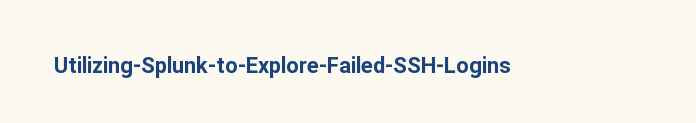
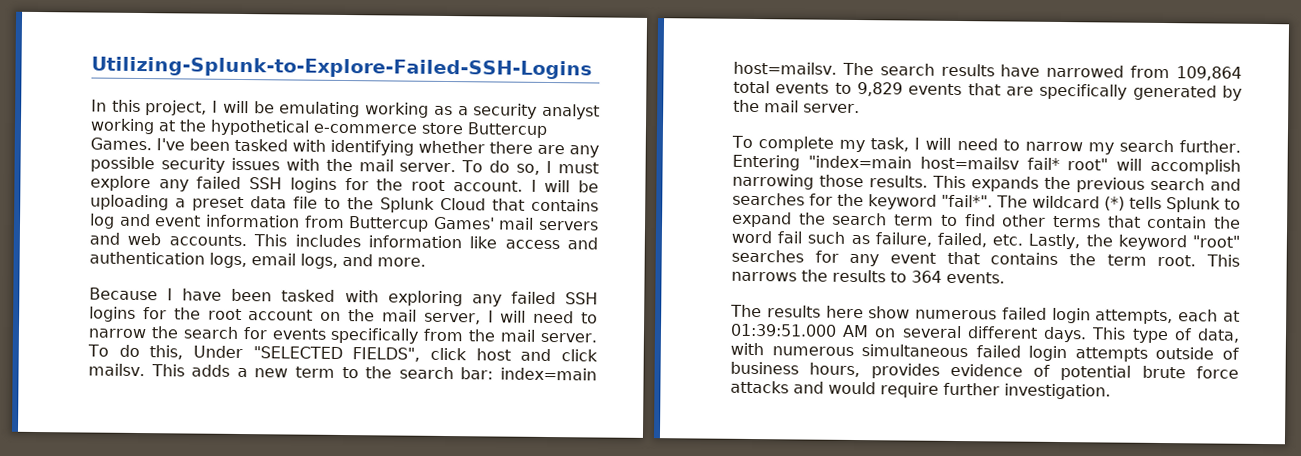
+ In this project, I will be emulating working as a security analyst working at the hypothetical e-commerce store Buttercup Games. I've been tasked with identifying whether there are any possible security issues with the mail server. To do so, I must explore any failed SSH logins for the root account. I will be uploading a preset data file to the Splunk Cloud that contains log and event information from Buttercup Games' mail servers and web accounts. This includes information like access and authentication logs, email logs, and more.
+ Because I have been tasked with exploring any failed SSH logins for the root account on the mail server, I will need to narrow the search for events specifically from the mail server. To do this, Under "SELECTED FIELDS", click host and click mailsv. This adds a new term to the search bar: index=main host=mailsv. The search results have narrowed from 109,864 total events to 9,829 events that are specifically generated by the mail server.
+ To complete my task, I will need to narrow my search further. Entering "index=main host=mailsv fail* root" will accomplish narrowing those results. This expands the previous search and searches for the keyword "fail*". The wildcard (*) tells Splunk to expand the search term to find other terms that contain the word fail such as failure, failed, etc. Lastly, the keyword "root" searches for any event that contains the term root. This narrows the results to 364 events.
+ The results here show numerous failed login attempts, each at 01:39:51.000 AM on several different days. This type of data, with numerous simultaneous failed login attempts outside of business hours, provides evidence of potential brute force attacks and would require further investigation.

